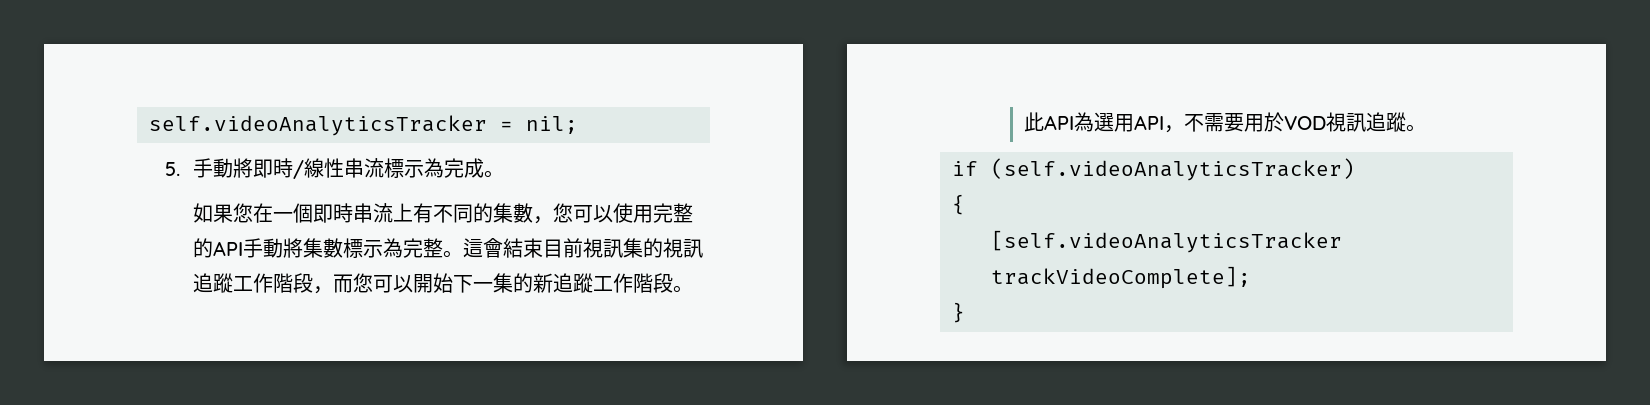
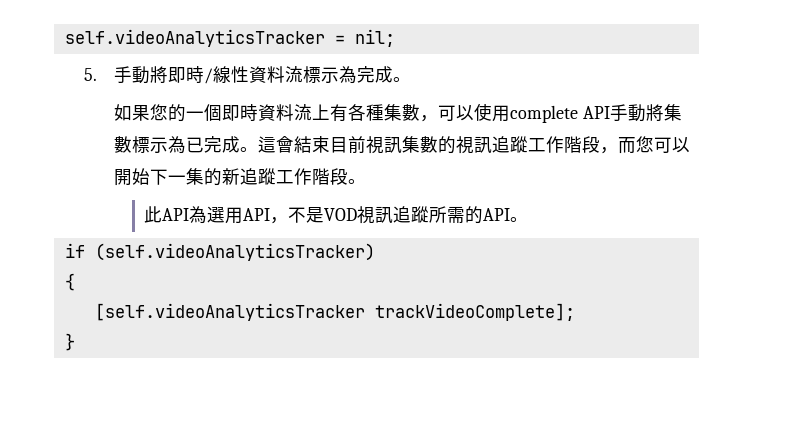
- 5.手動將即時/線性串流標示為完成。
+ 5.手動將即時/線性資料流標示為完成。
- 如果您在一個即時串流上有不同的集數，您可以使用完整的API手動將集數標示為完整。
+ 如果您的一個即時資料流上有各種集數，可以使用complete API手動將集數標示為已完成。
- 這會結束目前視訊集的視訊追蹤工作階段，而您可以開始下一集的新追蹤工作階段。
+ 這會結束目前視訊集數的視訊追蹤工作階段，而您可以開始下一集的新追蹤工作階段。
- 此API為選用API，不需要用於VOD視訊追蹤。
+ 此API為選用API，不是VOD視訊追蹤所需的API。

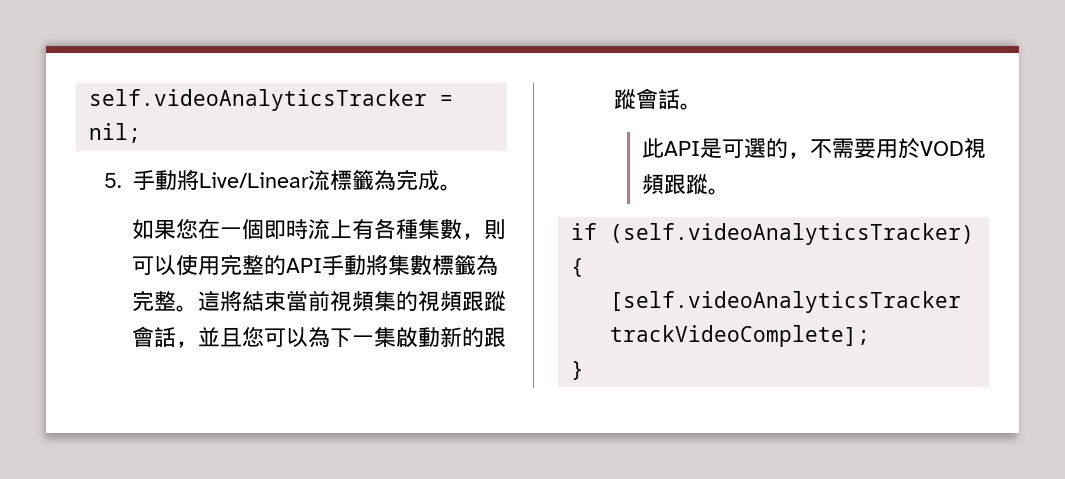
- 5.手動將即時/線性資料流標示為完成。
+ 5.手動將Live/Linear流標籤為完成。
- 如果您的一個即時資料流上有各種集數，可以使用complete API手動將集數標示為已完成。這會結束目前視訊集數的視訊追蹤工作階段，而您可以開始下一集的新追蹤工作階段。
- 此API為選用API，不是VOD視訊追蹤所需的API。
+ 如果您在一個即時流上有各種集數，則可以使用完整的API手動將集數標籤為完整。這將結束當前視頻集的視頻跟蹤會話，並且您可以為下一集啟動新的跟蹤會話。
+ 此API是可選的，不需要用於VOD視頻跟蹤。

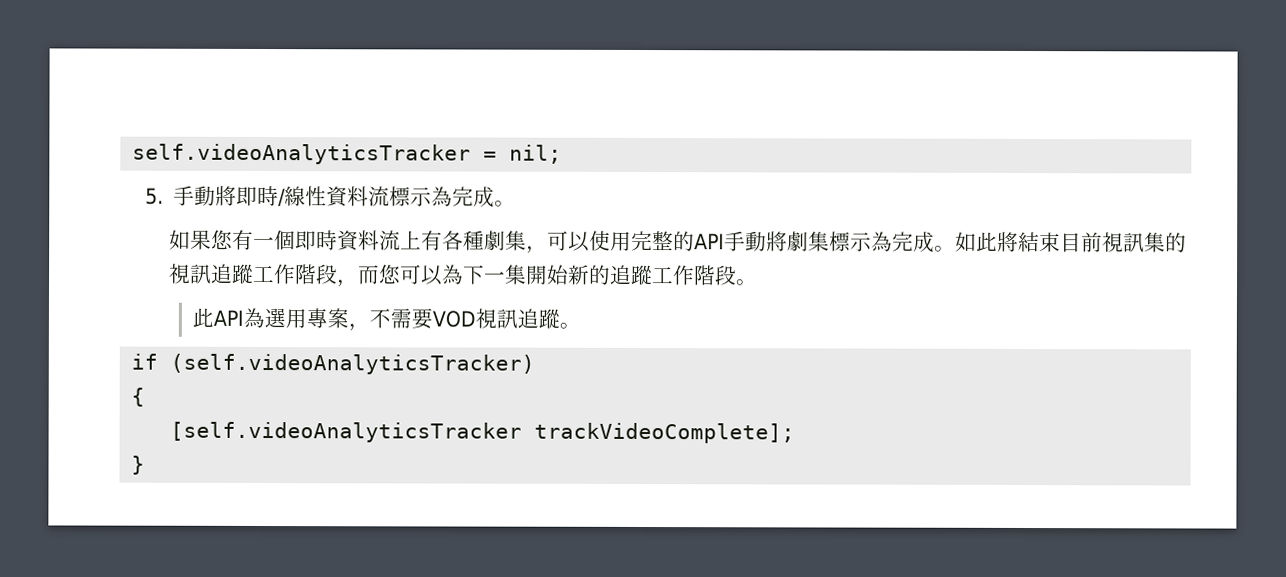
- 5.手動將Live/Linear流標籤為完成。
+ 5.手動將即時/線性資料流標示為完成。
- 如果您在一個即時流上有各種集數，則可以使用完整的API手動將集數標籤為完整。這將結束當前視頻集的視頻跟蹤會話，並且您可以為下一集啟動新的跟蹤會話。
- 此API是可選的，不需要用於VOD視頻跟蹤。
+ 如果您有一個即時資料流上有各種劇集，可以使用完整的API手動將劇集標示為完成。如此將結束目前視訊集的視訊追蹤工作階段，而您可以為下一集開始新的追蹤工作階段。
+ 此API為選用專案，不需要VOD視訊追蹤。

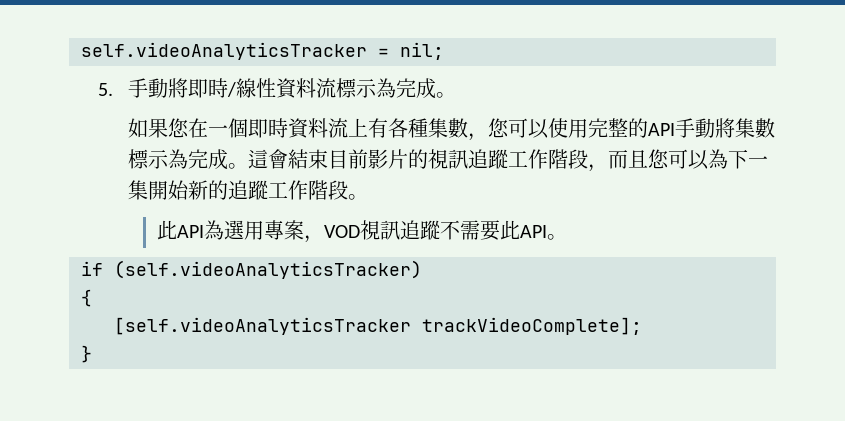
- 如果您有一個即時資料流上有各種劇集，可以使用完整的API手動將劇集標示為完成。如此將結束目前視訊集的視訊追蹤工作階段，而您可以為下一集開始新的追蹤工作階段。
+ 如果您在一個即時資料流上有各種集數，您可以使用完整的API手動將集數標示為完成。這會結束目前影片的視訊追蹤工作階段，而且您可以為下一集開始新的追蹤工作階段。
- 此API為選用專案，不需要VOD視訊追蹤。
+ 此API為選用專案，VOD視訊追蹤不需要此API。

